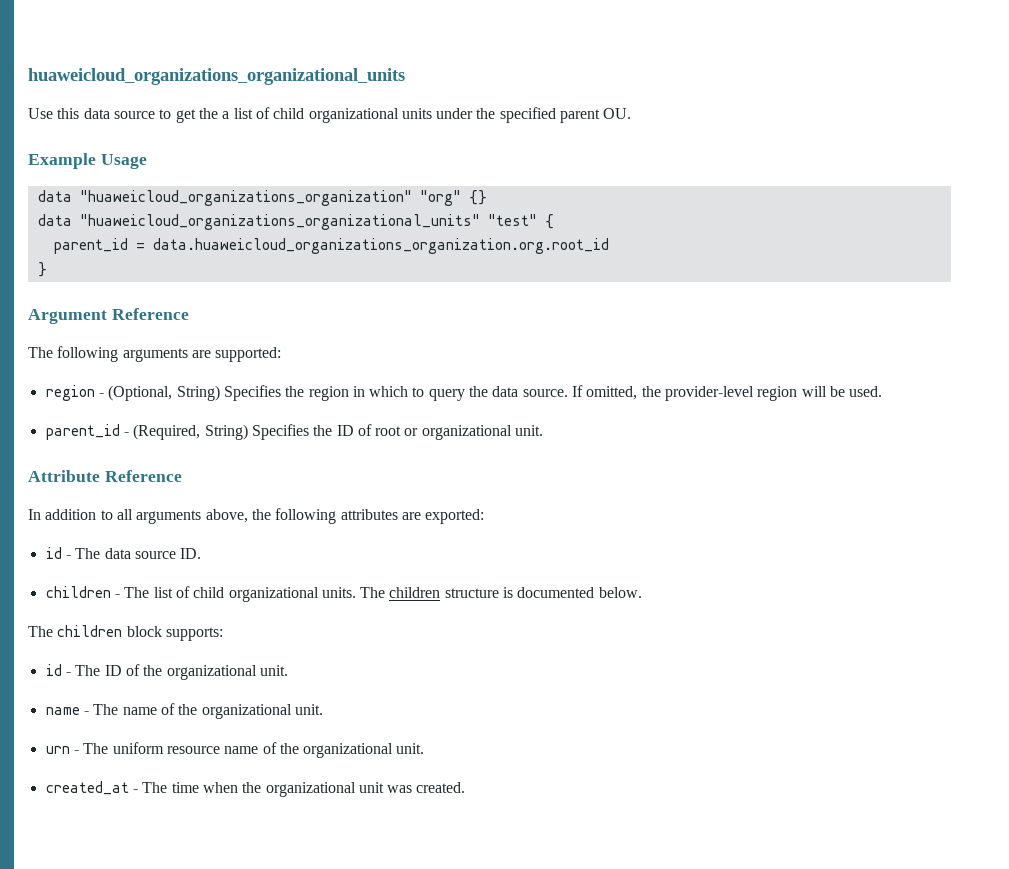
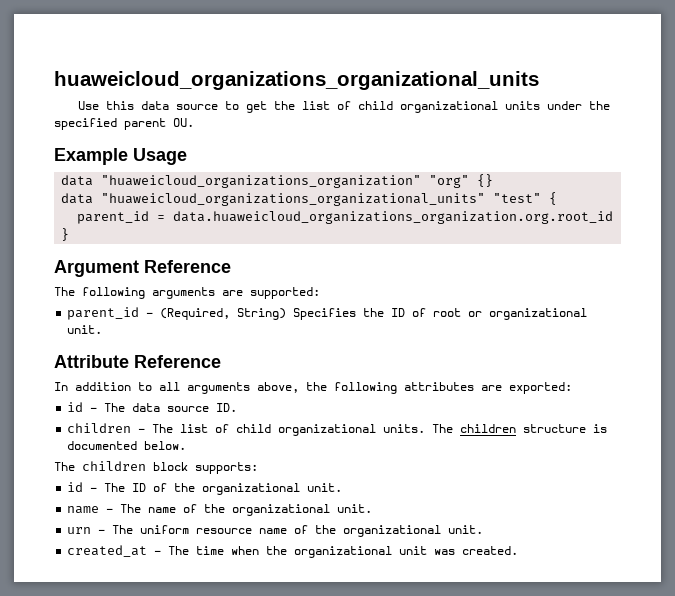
- Use this data source to get the a list of child organizational units under the specified parent OU.
+ Use this data source to get the list of child organizational units under the specified parent OU.
- region - (Optional, String) Specifies the region in which to query the data source. If omitted, the provider-level region will be used.

